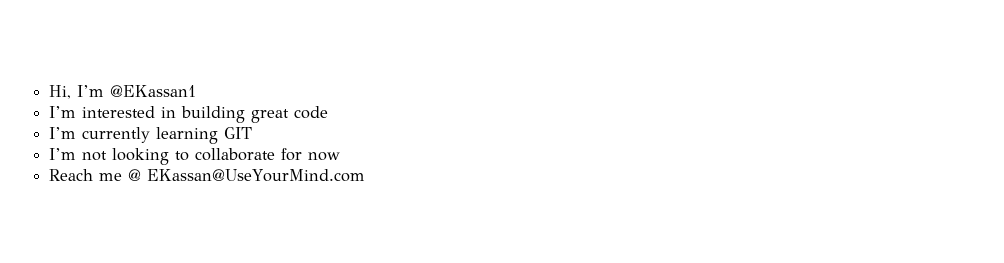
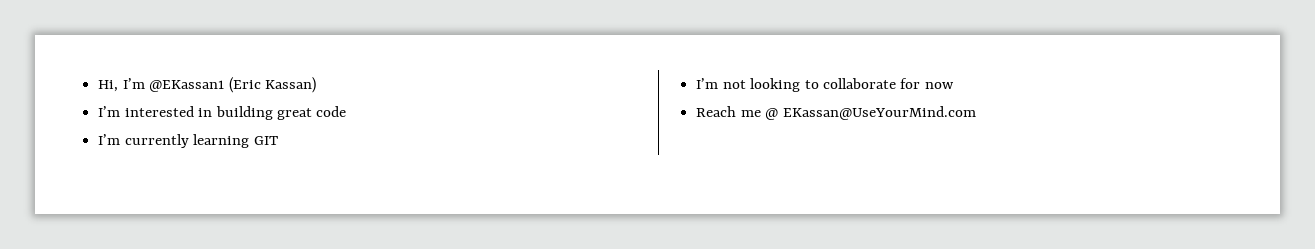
- Hi, I’m @EKassan1
+ Hi, I’m @EKassan1 (Eric Kassan)

